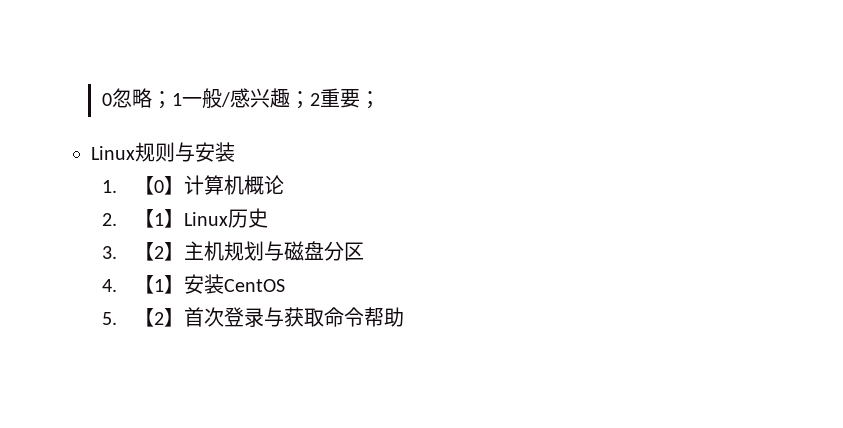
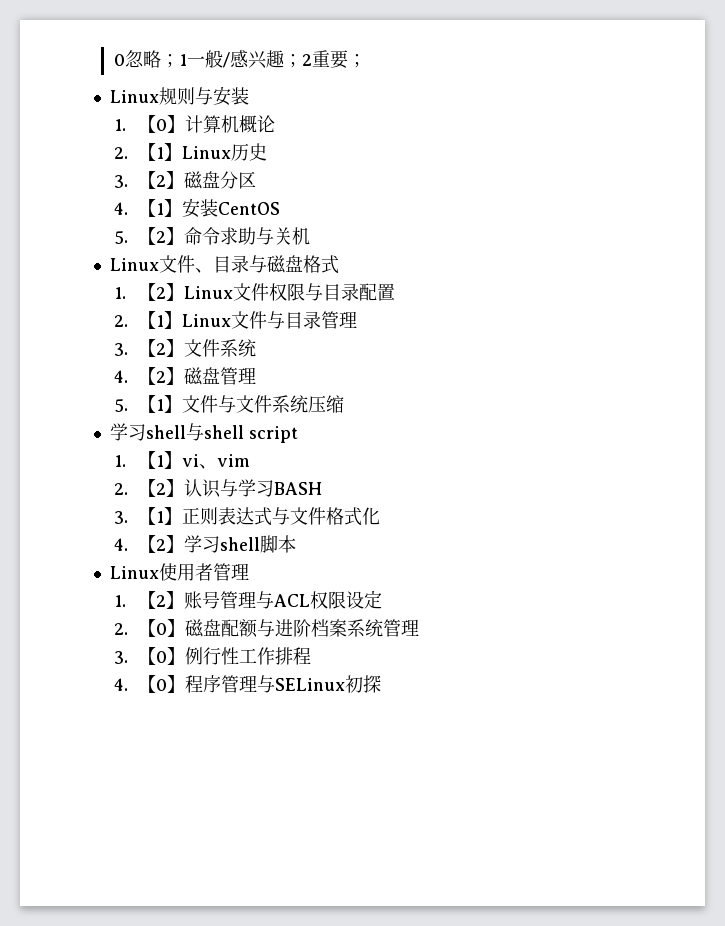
- 3.【2】主机规划与磁盘分区
+ 3.【2】磁盘分区
- 5.【2】首次登录与获取命令帮助
+ 5.【2】命令求助与关机
+ Linux文件、目录与磁盘格式
+ 1.【2】Linux文件权限与目录配置
+ 2.【1】Linux文件与目录管理
+ 3.【2】文件系统
+ 4.【2】磁盘管理
+ 5.【1】文件与文件系统压缩
+ 学习shell与shell script
+ 1.【1】vi、vim
+ 2.【2】认识与学习BASH
+ 3.【1】正则表达式与文件格式化
+ 4.【2】学习shell脚本
+ Linux使用者管理
+ 1.【2】账号管理与ACL权限设定
+ 2.【0】磁盘配额与进阶档案系统管理
+ 3.【0】例行性工作排程
+ 4.【0】程序管理与SELinux初探

